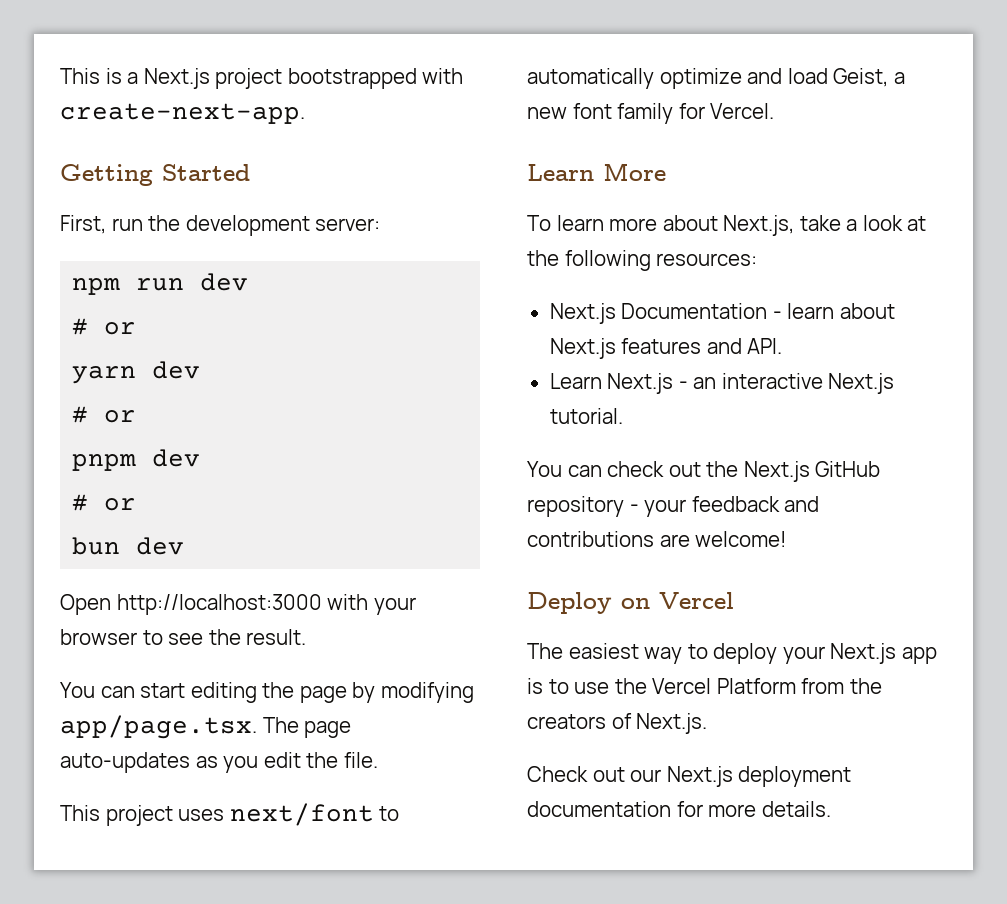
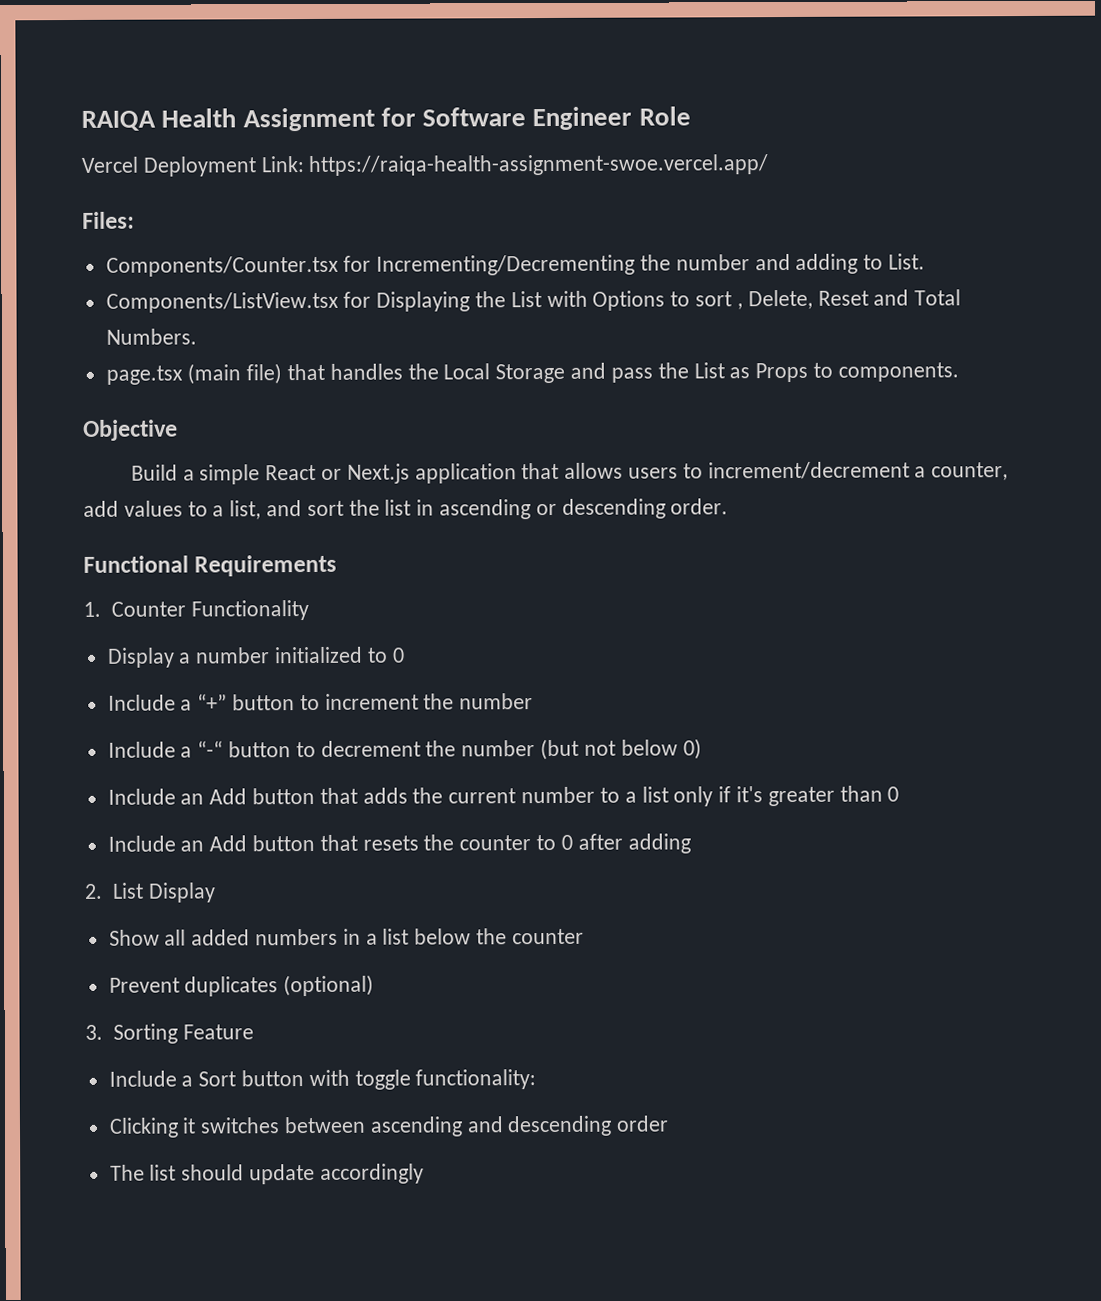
- This is a Next.js project bootstrapped with create-next-app.
- Getting Started
- First, run the development server:
- npm run dev
- # or
- yarn dev
- # or
- pnpm dev
- # or
- bun dev
- Open http://localhost:3000 with your browser to see the result.
- You can start editing the page by modifying app/page.tsx. The page auto-updates as you edit the file.
- This project uses next/font to automatically optimize and load Geist, a new font family for Vercel.
- Learn More
- To learn more about Next.js, take a look at the following resources:
- Next.js Documentation - learn about Next.js features and API.
- Learn Next.js - an interactive Next.js tutorial.
- You can check out the Next.js GitHub repository - your feedback and contributions are welcome!
- Deploy on Vercel
- The easiest way to deploy your Next.js app is to use the Vercel Platform from the creators of Next.js.
- Check out our Next.js deployment documentation for more details.
+ RAIQA Health Assignment for Software Engineer Role
+ Vercel Deployment Link: https://raiqa-health-assignment-swoe.vercel.app/
+ Files:
+ Components/Counter.tsx for Incrementing/Decrementing the number and adding to List.
+ Components/ListView.tsx for Displaying the List with Options to sort , Delete, Reset and Total Numbers.
+ page.tsx (main file) that handles the Local Storage and pass the List as Props to components.
+ Objective
+ Build a simple React or Next.js application that allows users to increment/decrement a counter, add values to a list, and sort the list in ascending or descending order.
+ Functional Requirements
+ 1. Counter Functionality
+ Display a number initialized to 0
+ Include a “+” button to increment the number
+ Include a “-“ button to decrement the number (but not below 0)
+ Include an Add button that adds the current number to a list only if it's greater than 0
+ Include an Add button that resets the counter to 0 after adding
+ 2. List Display
+ Show all added numbers in a list below the counter
+ Prevent duplicates (optional)
+ 3. Sorting Feature
+ Include a Sort button with toggle functionality:
+ Clicking it switches between ascending and descending order
+ The list should update accordingly

